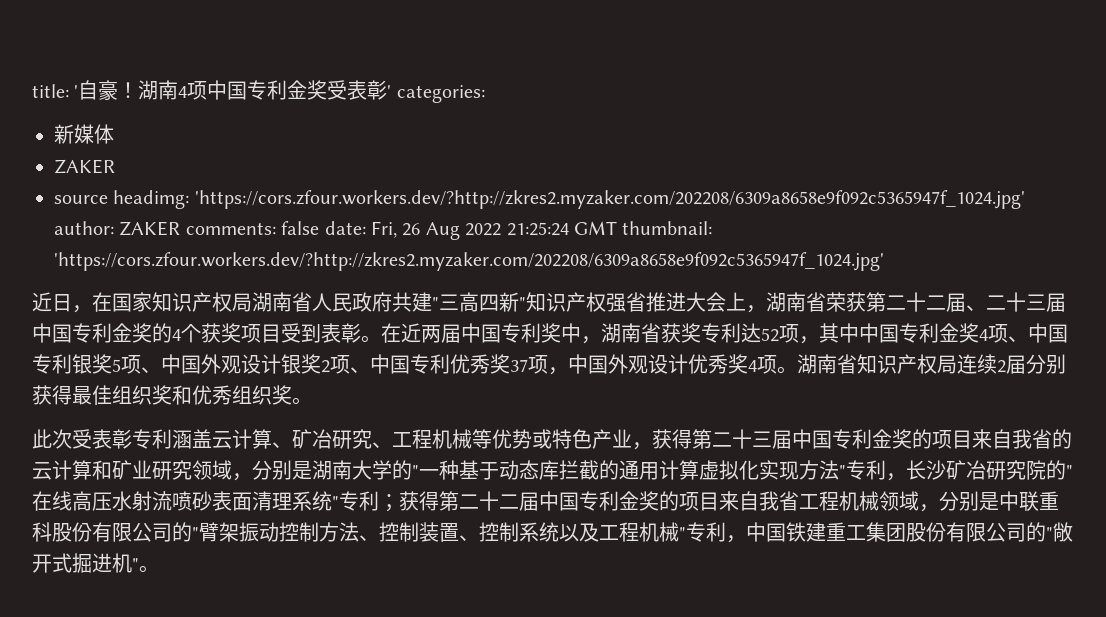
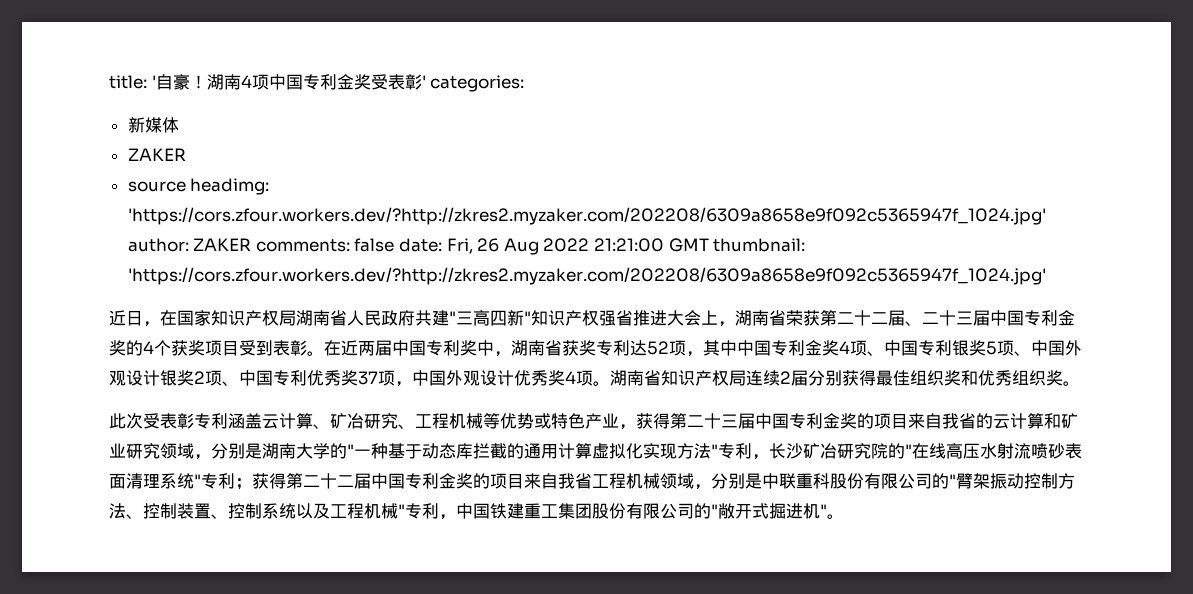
- source headimg: 'https://cors.zfour.workers.dev/?http://zkres2.myzaker.com/202208/6309a8658e9f092c5365947f_1024.jpg' author: ZAKER comments: false date: Fri, 26 Aug 2022 21:25:24 GMT thumbnail: 'https://cors.zfour.workers.dev/?http://zkres2.myzaker.com/202208/6309a8658e9f092c5365947f_1024.jpg'
+ source headimg: 'https://cors.zfour.workers.dev/?http://zkres2.myzaker.com/202208/6309a8658e9f092c5365947f_1024.jpg' author: ZAKER comments: false date: Fri, 26 Aug 2022 21:21:00 GMT thumbnail: 'https://cors.zfour.workers.dev/?http://zkres2.myzaker.com/202208/6309a8658e9f092c5365947f_1024.jpg'

